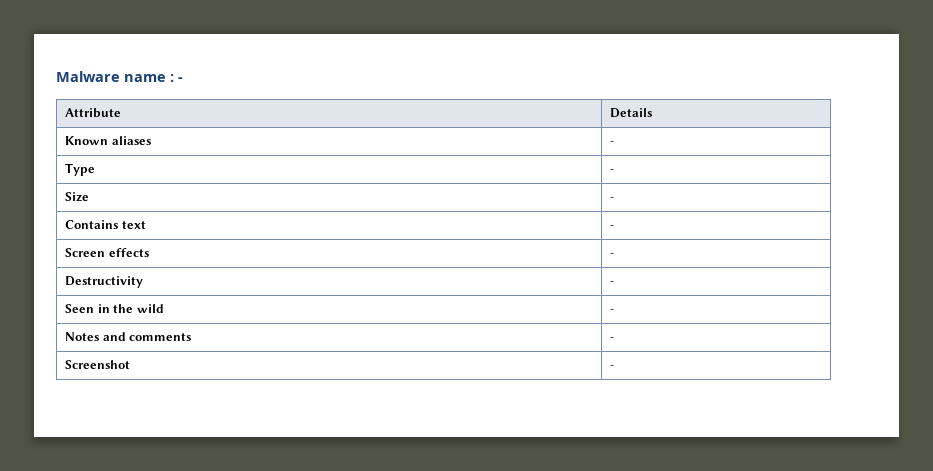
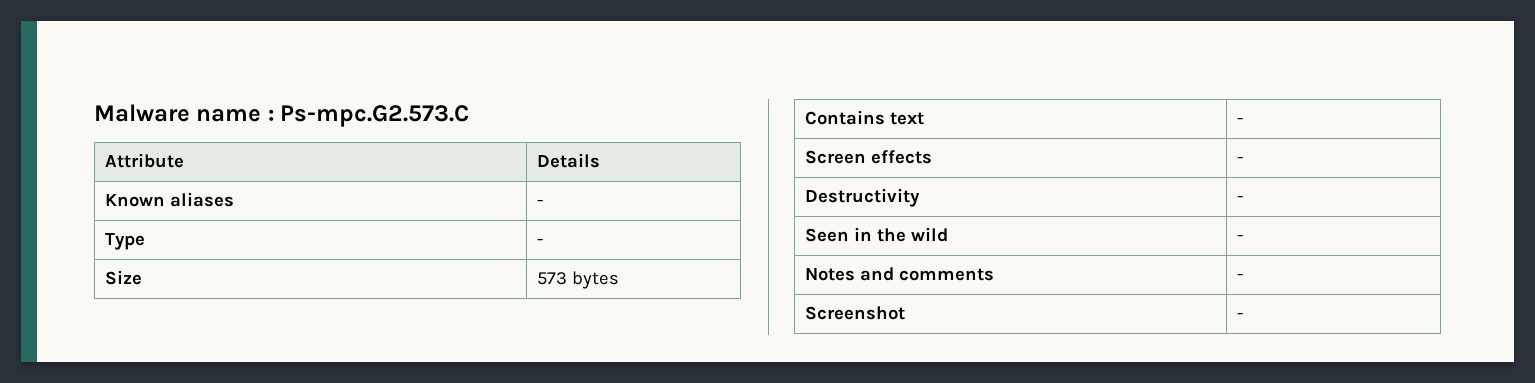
- Malware name : -
+ Malware name : Ps-mpc.G2.573.C
- Size | -
+ Size | 573 bytes

